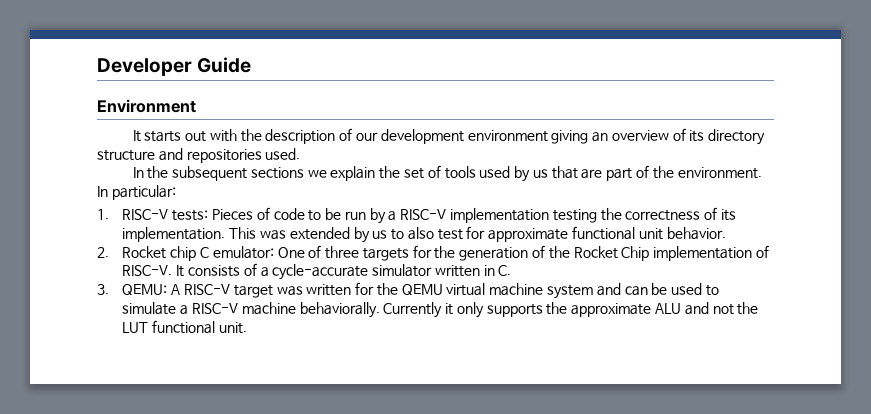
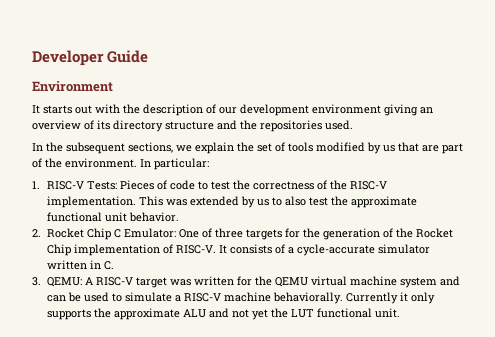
- It starts out with the description of our development environment giving an overview of its directory structure and repositories used.
+ It starts out with the description of our development environment giving an overview of its directory structure and the repositories used.
- In the subsequent sections we explain the set of tools used by us that are part of the environment.
+ In the subsequent sections, we explain the set of tools modified by us that are part of the environment.
- 1. RISC-V tests: Pieces of code to be run by a RISC-V implementation testing the correctness of its implementation.
+ 1. RISC-V Tests: Pieces of code to test the correctness of the RISC-V implementation.
- This was extended by us to also test for approximate functional unit behavior.
+ This was extended by us to also test the approximate functional unit behavior.
- 2. Rocket chip C emulator: One of three targets for the generation of the Rocket Chip implementation of RISC-V.
+ 2. Rocket Chip C Emulator: One of three targets for the generation of the Rocket Chip implementation of RISC-V.
- Currently it only supports the approximate ALU and not the LUT functional unit.
+ Currently it only supports the approximate ALU and not yet the LUT functional unit.

